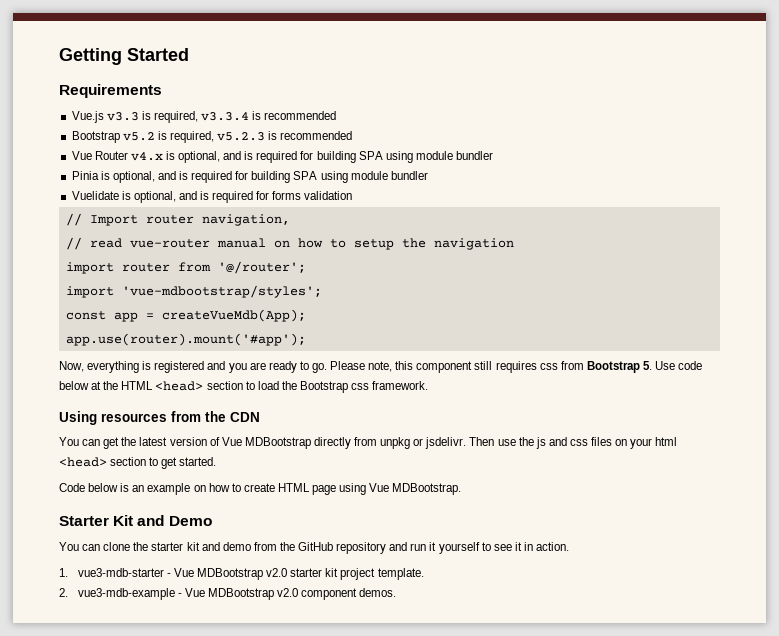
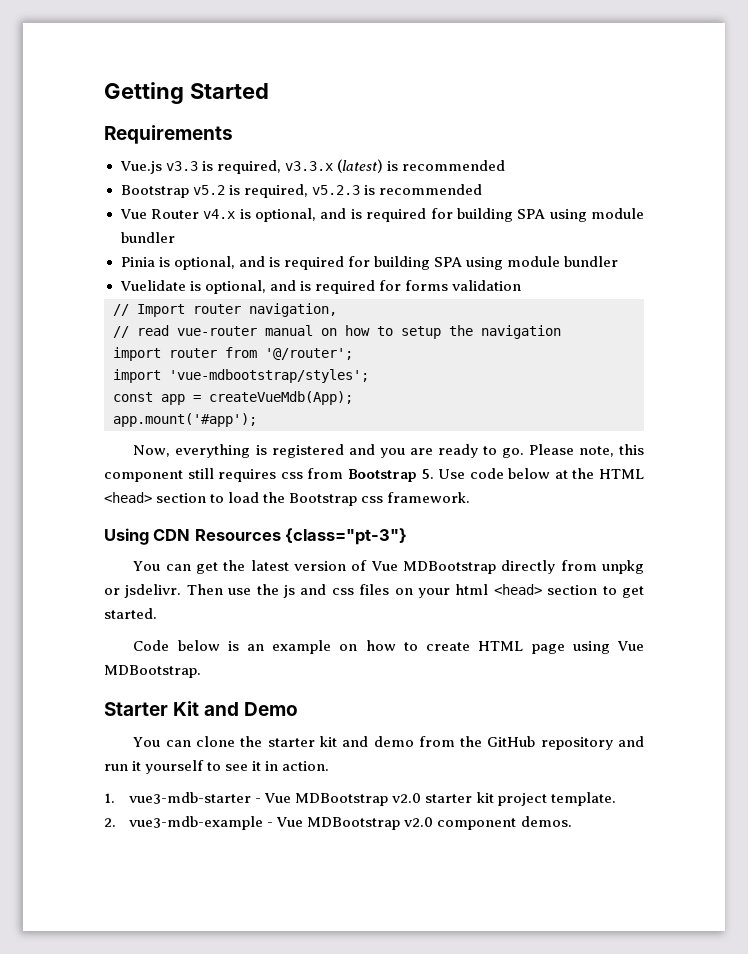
- Vue.js v3.3 is required, v3.3.4 is recommended
+ Vue.js v3.3 is required, v3.3.x (latest) is recommended
- app.use(router).mount('#app');
+ app.mount('#app');
- Using resources from the CDN
+ Using CDN Resources {class="pt-3"}

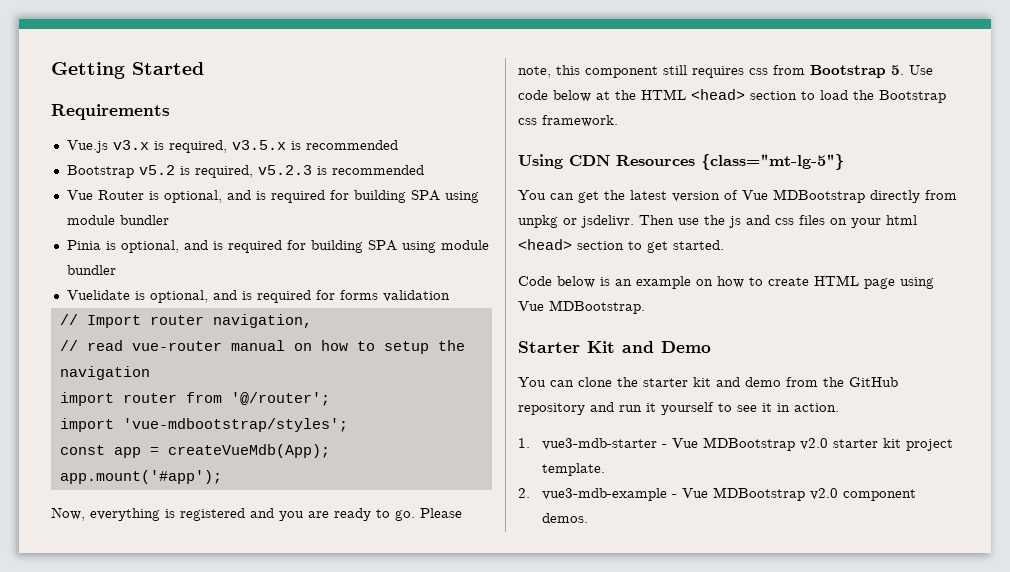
- Vue.js v3.3 is required, v3.3.x (latest) is recommended
+ Vue.js v3.x is required, v3.5.x is recommended
- Vue Router v4.x is optional, and is required for building SPA using module bundler
+ Vue Router is optional, and is required for building SPA using module bundler
- Using CDN Resources {class="pt-3"}
+ Using CDN Resources {class="mt-lg-5"}

